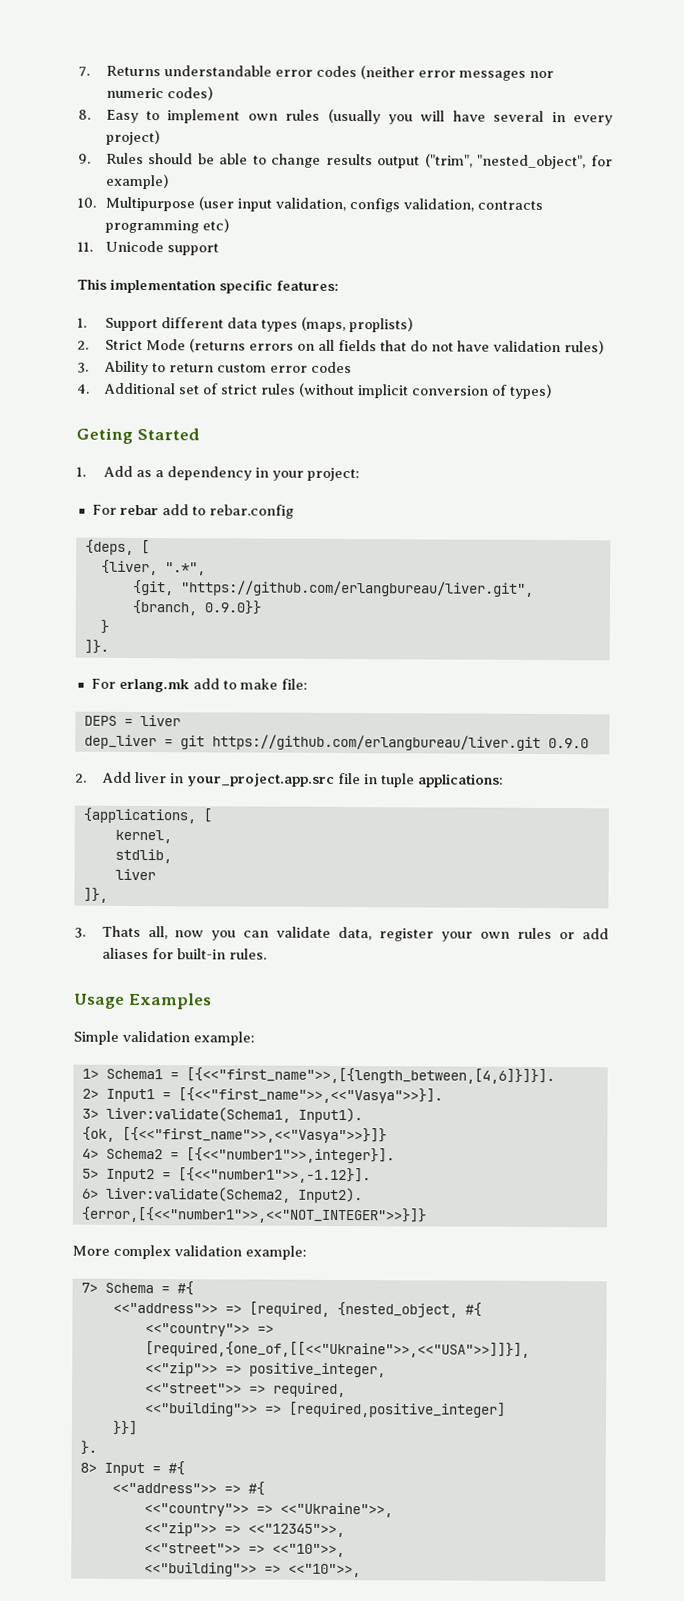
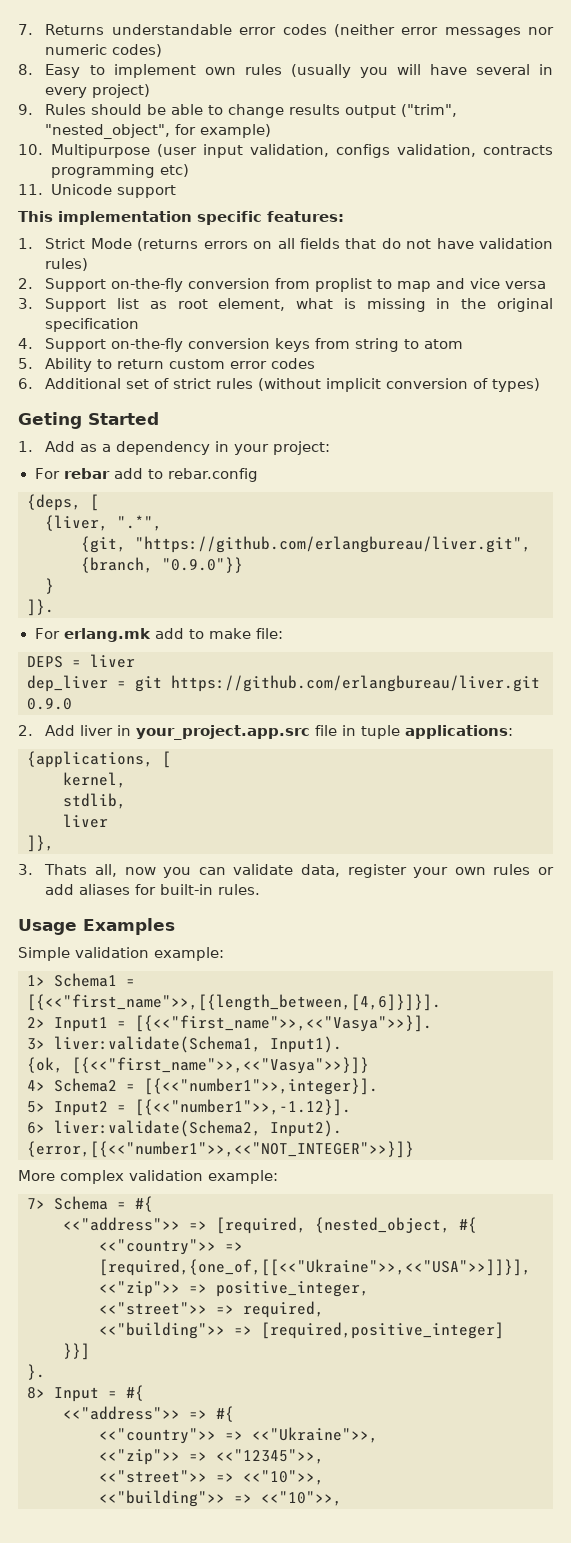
- 1. Support different data types (maps, proplists)
- 2. Strict Mode (returns errors on all fields that do not have validation rules)
+ 1. Strict Mode (returns errors on all fields that do not have validation rules)
- 3. Ability to return custom error codes
+ 2. Support on-the-fly conversion from proplist to map and vice versa
+ 3. Support list as root element, what is missing in the original specification
+ 4. Support on-the-fly conversion keys from string to atom
+ 5. Ability to return custom error codes
- 4. Additional set of strict rules (without implicit conversion of types)
+ 6. Additional set of strict rules (without implicit conversion of types)
- {git, "https://github.com/erlangbureau/liver.git", {branch, 0.9.0}}
+ {git, "https://github.com/erlangbureau/liver.git", {branch, "0.9.0"}}

